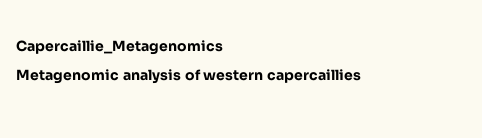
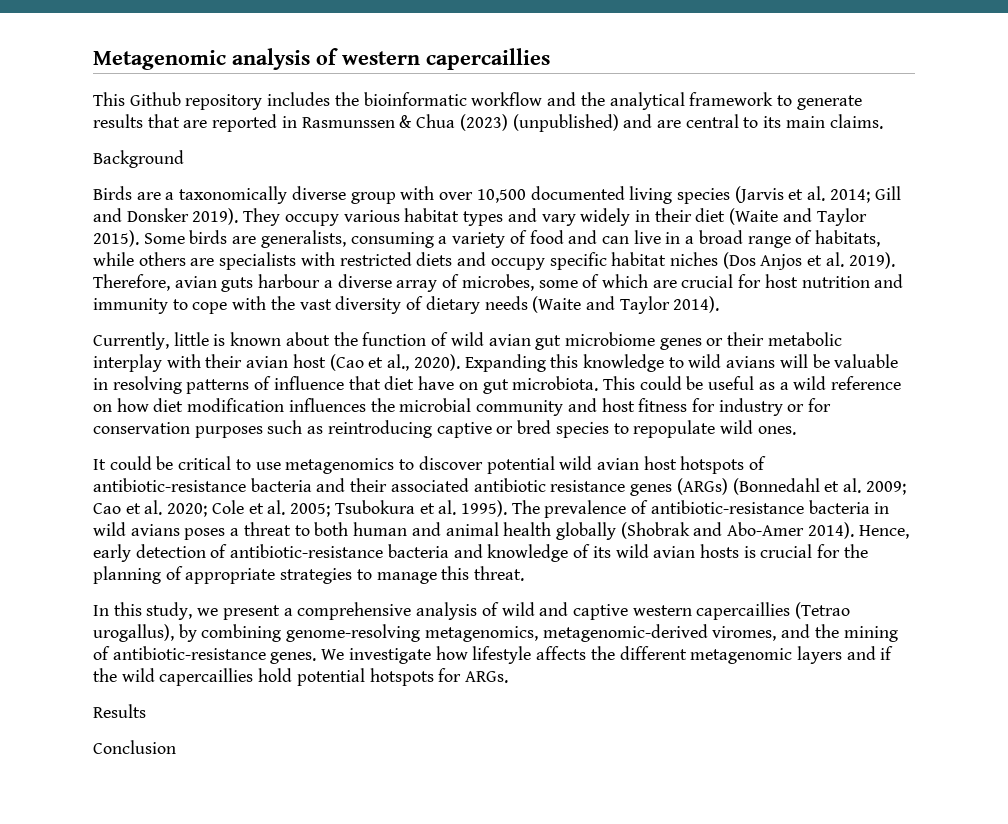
- Capercaillie_Metagenomics
+ This Github repository includes the bioinformatic workflow and the analytical framework to generate results that are reported in Rasmunssen & Chua (2023) (unpublished) and are central to its main claims.
+ Background
+ Birds are a taxonomically diverse group with over 10,500 documented living species (Jarvis et al. 2014; Gill and Donsker 2019). They occupy various habitat types and vary widely in their diet (Waite and Taylor 2015). Some birds are generalists, consuming a variety of food and can live in a broad range of habitats, while others are specialists with restricted diets and occupy specific habitat niches (Dos Anjos et al. 2019). Therefore, avian guts harbour a diverse array of microbes, some of which are crucial for host nutrition and immunity to cope with the vast diversity of dietary needs (Waite and Taylor 2014).
+ Currently, little is known about the function of wild avian gut microbiome genes or their metabolic interplay with their avian host (Cao et al., 2020). Expanding this knowledge to wild avians will be valuable in resolving patterns of influence that diet have on gut microbiota. This could be useful as a wild reference on how diet modification influences the microbial community and host fitness for industry or for conservation purposes such as reintroducing captive or bred species to repopulate wild ones.
+ It could be critical to use metagenomics to discover potential wild avian host hotspots of antibiotic-resistance bacteria and their associated antibiotic resistance genes (ARGs) (Bonnedahl et al. 2009; Cao et al. 2020; Cole et al. 2005; Tsubokura et al. 1995). The prevalence of antibiotic-resistance bacteria in wild avians poses a threat to both human and animal health globally (Shobrak and Abo-Amer 2014). Hence, early detection of antibiotic-resistance bacteria and knowledge of its wild avian hosts is crucial for the planning of appropriate strategies to manage this threat.
+ In this study, we present a comprehensive analysis of wild and captive western capercaillies (Tetrao urogallus), by combining genome-resolving metagenomics, metagenomic-derived viromes, and the mining of antibiotic-resistance genes. We investigate how lifestyle affects the different metagenomic layers and if the wild capercaillies hold potential hotspots for ARGs.
+ Results
+ Conclusion

